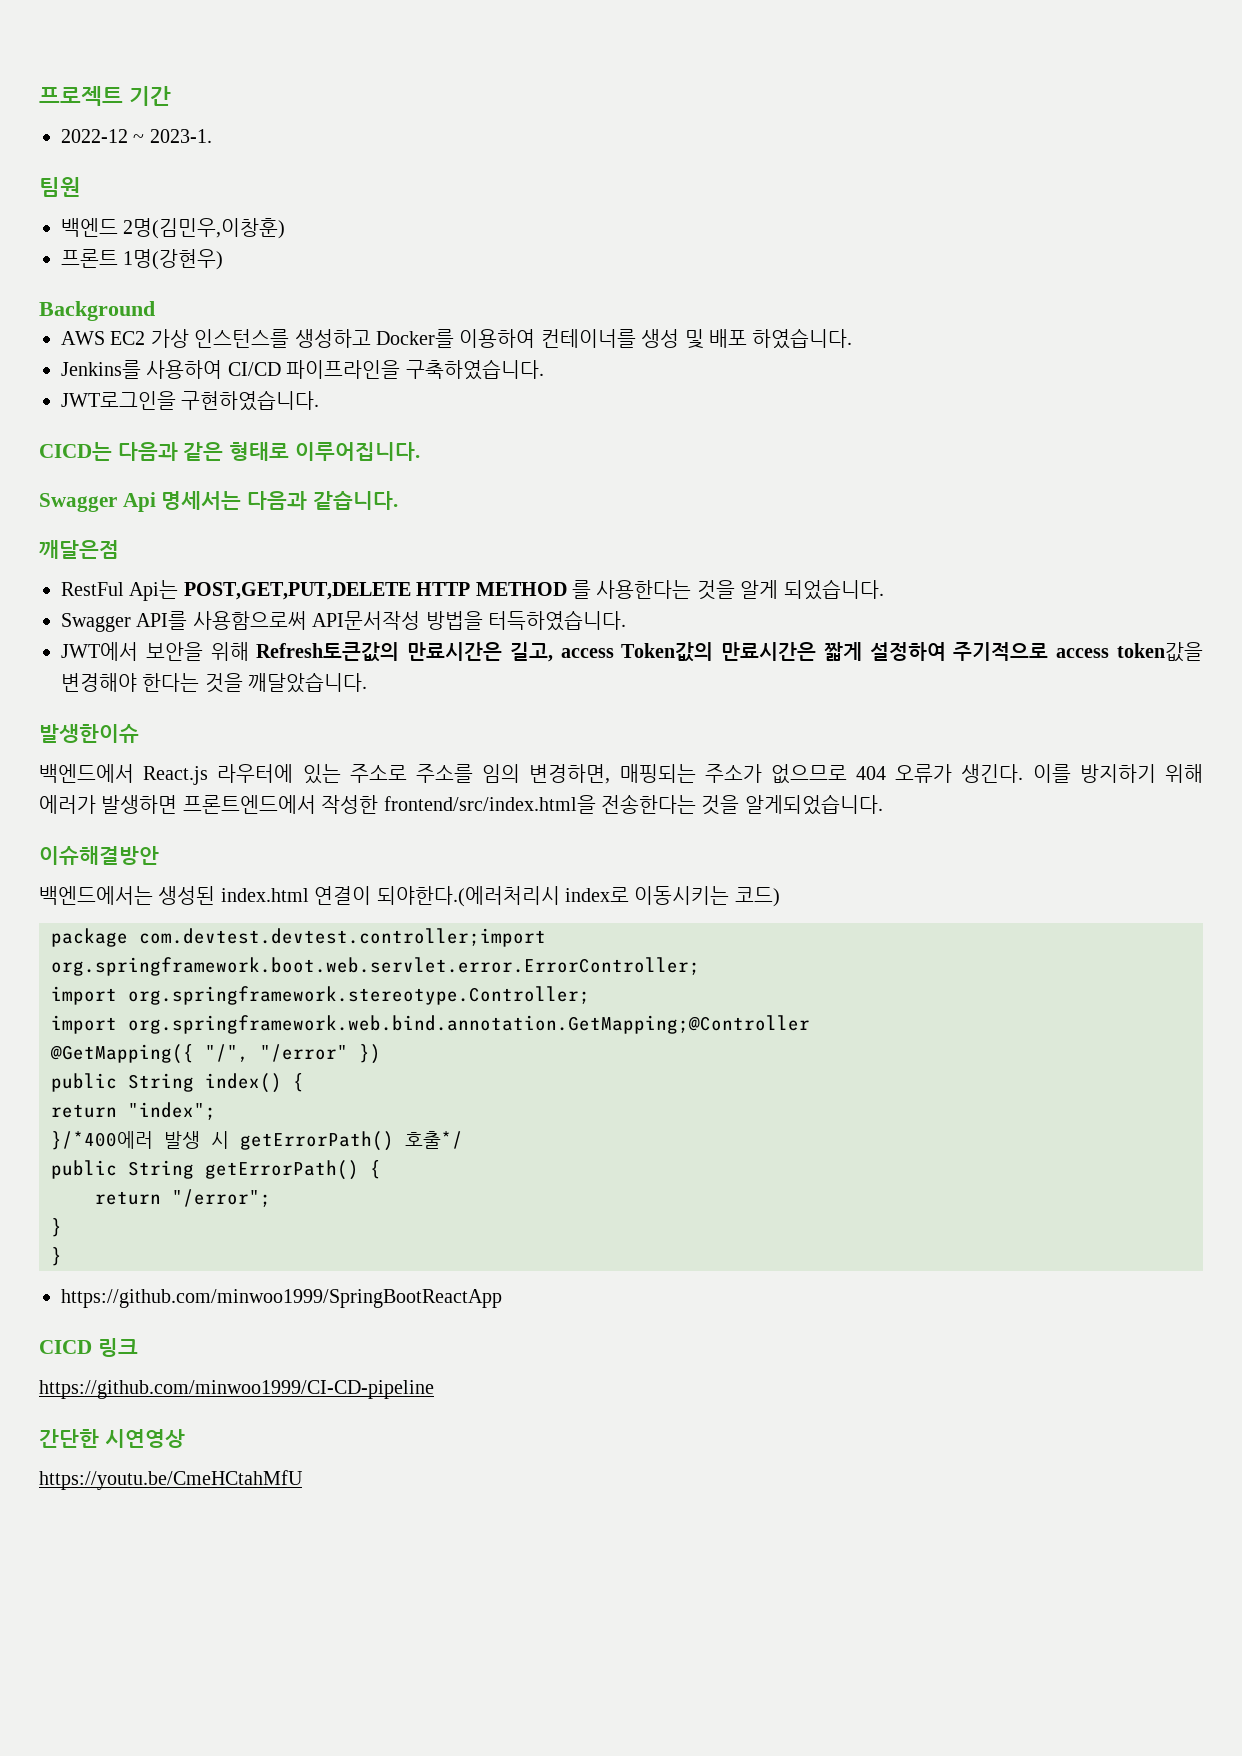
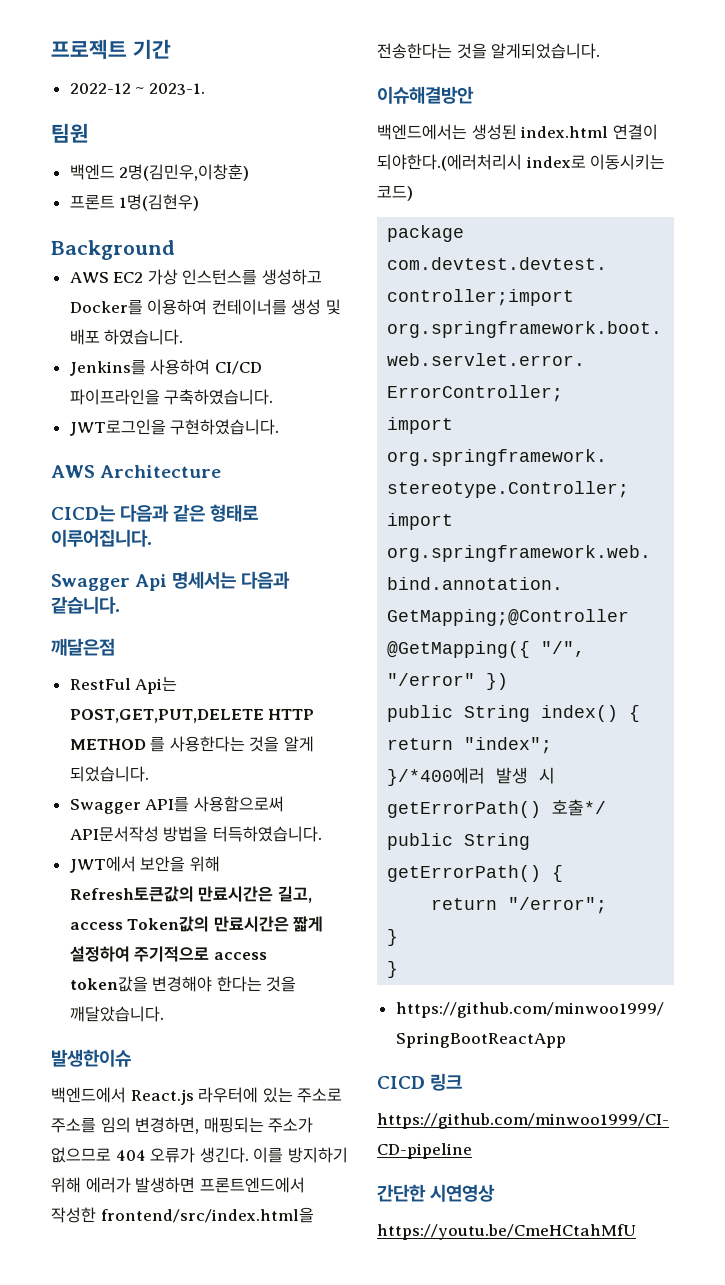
- 프론트 1명(강현우)
+ 프론트 1명(김현우)
+ AWS Architecture

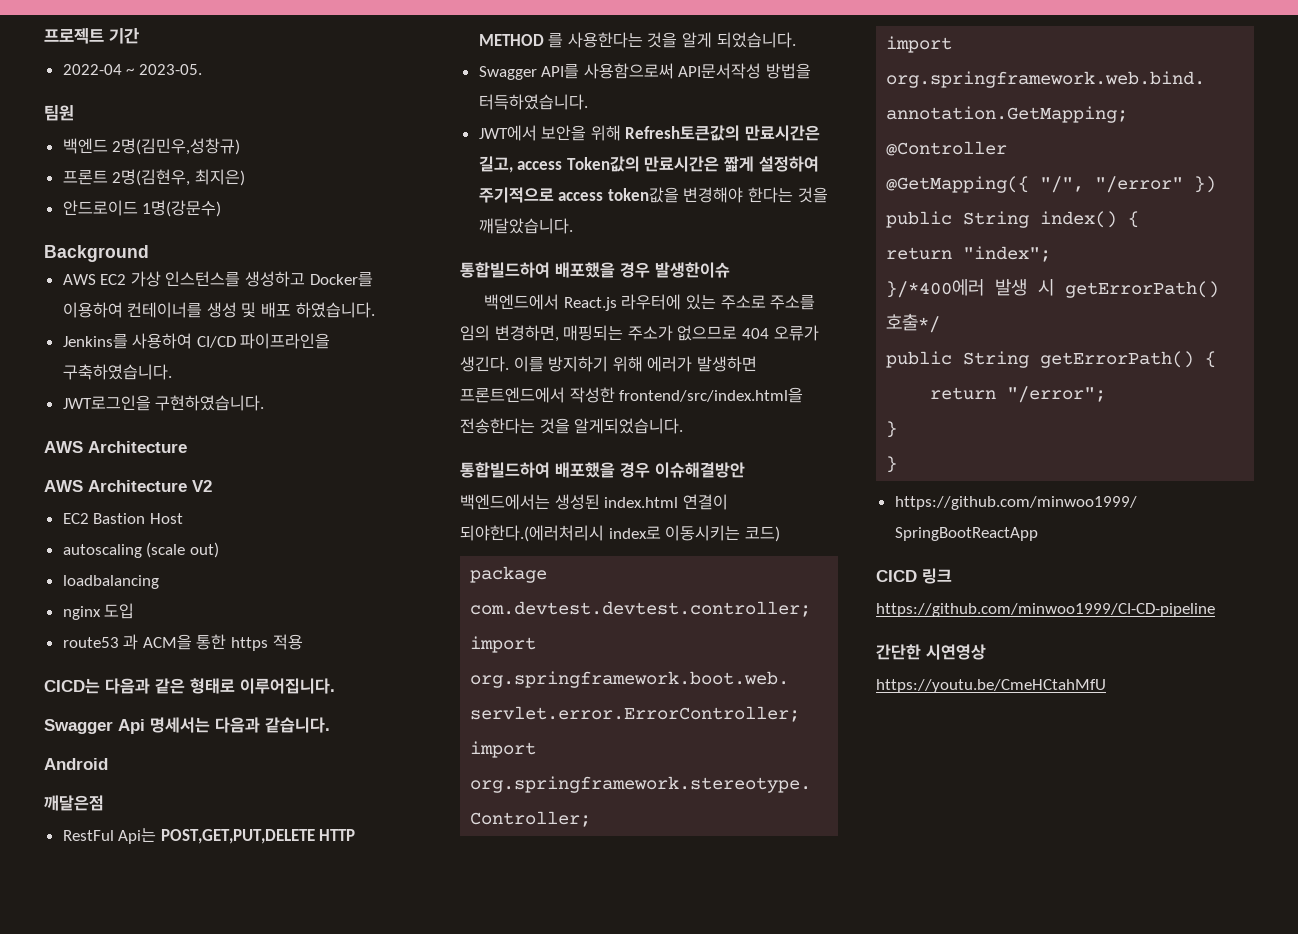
- 2022-12 ~ 2023-1.
+ 2022-04 ~ 2023-05.
- 백엔드 2명(김민우,이창훈)
+ 백엔드 2명(김민우,성창규)
- 프론트 1명(김현우)
+ 프론트 2명(김현우, 최지은)
+ 안드로이드 1명(강문수)
+ AWS Architecture V2
+ EC2 Bastion Host
+ autoscaling (scale out)
+ loadbalancing
+ nginx 도입
+ route53 과 ACM을 통한 https 적용
+ Android
- 발생한이슈
+ 통합빌드하여 배포했을 경우 발생한이슈
- 이슈해결방안
+ 통합빌드하여 배포했을 경우 이슈해결방안

